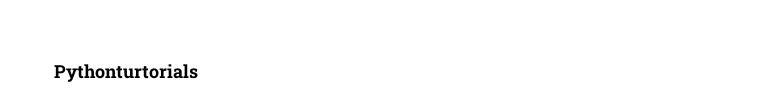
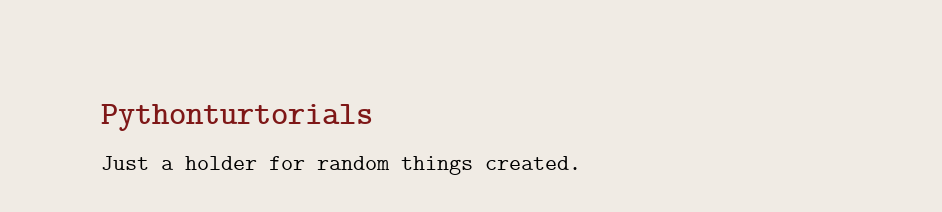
+ Just a holder for random things created.

